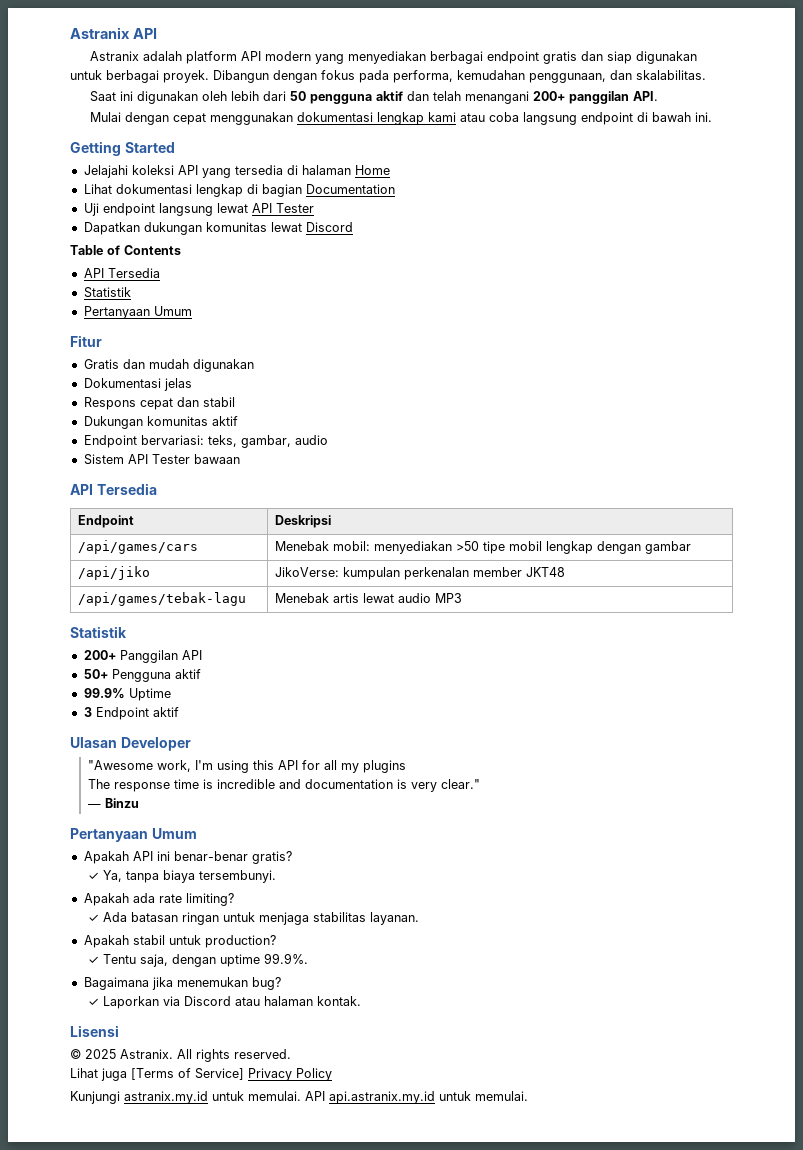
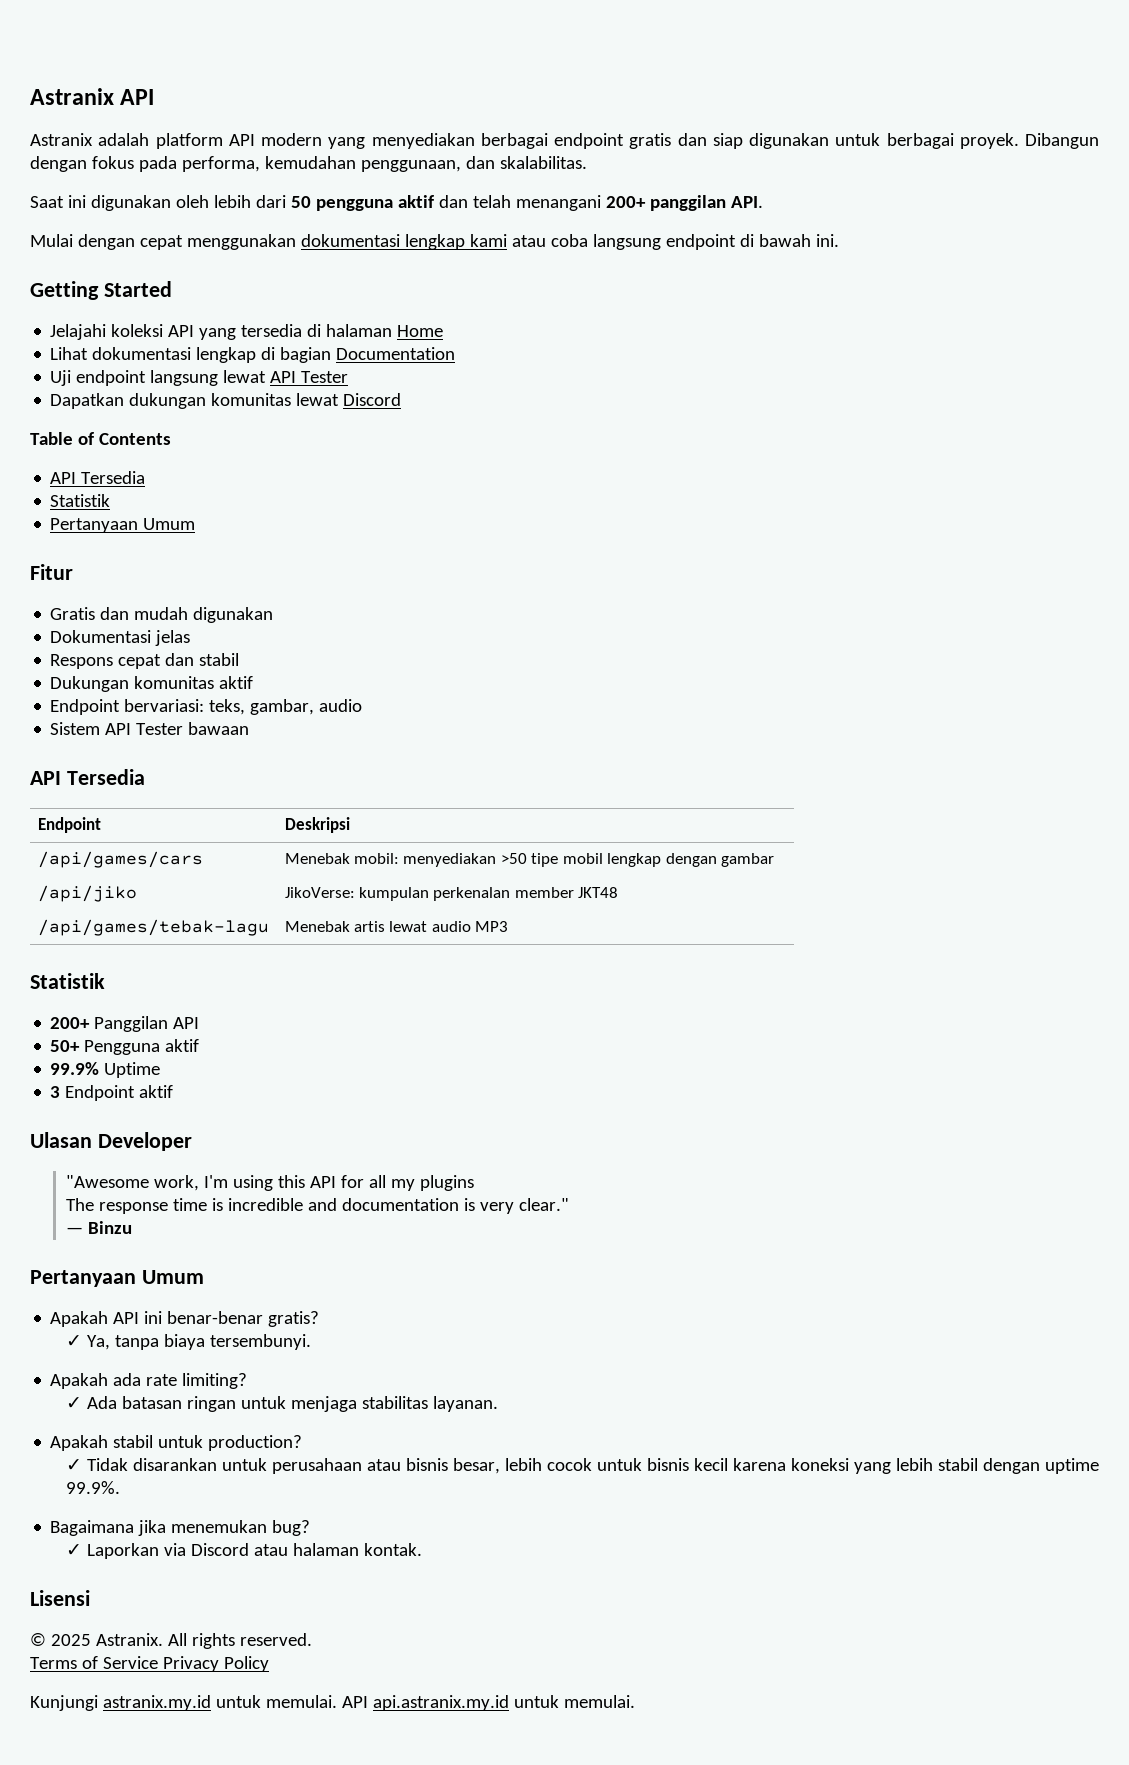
- ✓ Tentu saja, dengan uptime 99.9%.
+ ✓ Tidak disarankan untuk perusahaan atau bisnis besar, lebih cocok untuk bisnis kecil karena koneksi yang lebih stabil dengan uptime 99.9%.
- Lihat juga [Terms of Service] Privacy Policy
+ Terms of Service Privacy Policy

